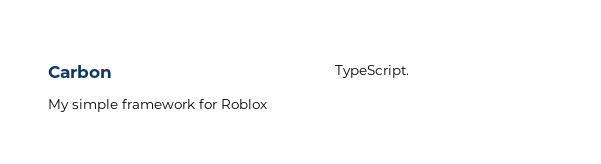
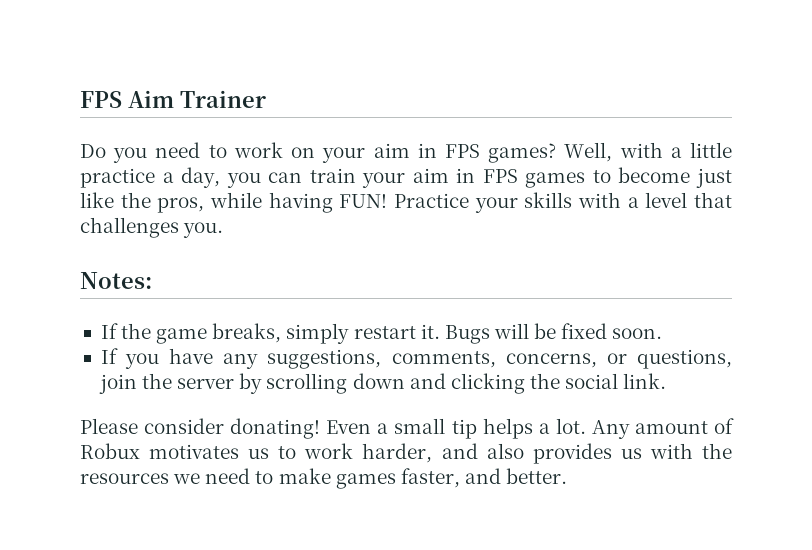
- Carbon
- My simple framework for Roblox TypeScript.
+ FPS Aim Trainer
+ Do you need to work on your aim in FPS games? Well, with a little practice a day, you can train your aim in FPS games to become just like the pros, while having FUN! Practice your skills with a level that challenges you.
+ Notes:
+ If the game breaks, simply restart it. Bugs will be fixed soon.
+ If you have any suggestions, comments, concerns, or questions, join the server by scrolling down and clicking the social link.
+ Please consider donating! Even a small tip helps a lot. Any amount of Robux motivates us to work harder, and also provides us with the resources we need to make games faster, and better.

